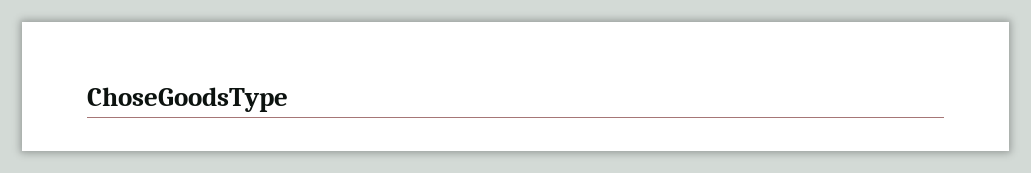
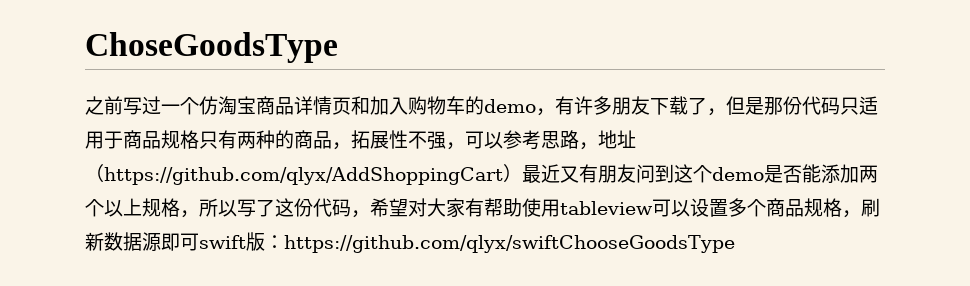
+ 之前写过一个仿淘宝商品详情页和加入购物车的demo，有许多朋友下载了，但是那份代码只适用于商品规格只有两种的商品，拓展性不强，可以参考思路，地址（https://github.com/qlyx/AddShoppingCart）最近又有朋友问到这个demo是否能添加两个以上规格，所以写了这份代码，希望对大家有帮助使用tableview可以设置多个商品规格，刷新数据源即可swift版：https://github.com/qlyx/swiftChooseGoodsType

